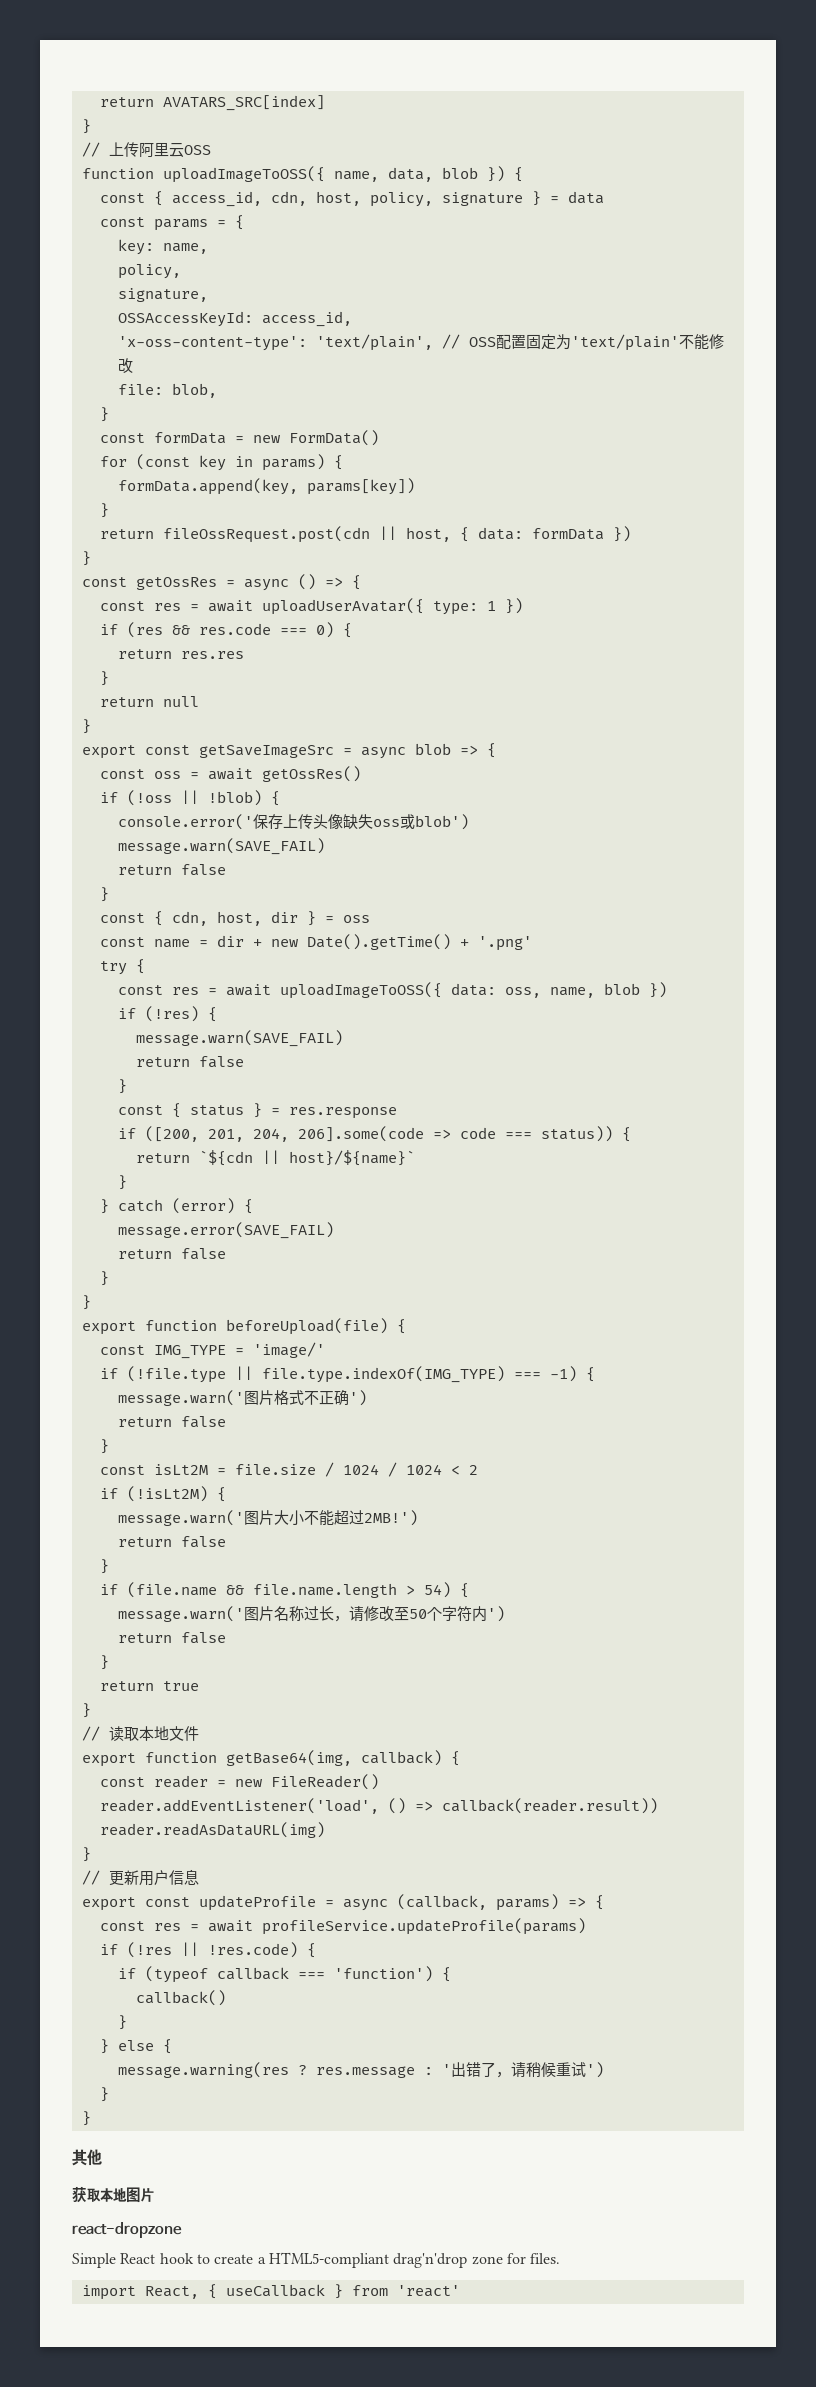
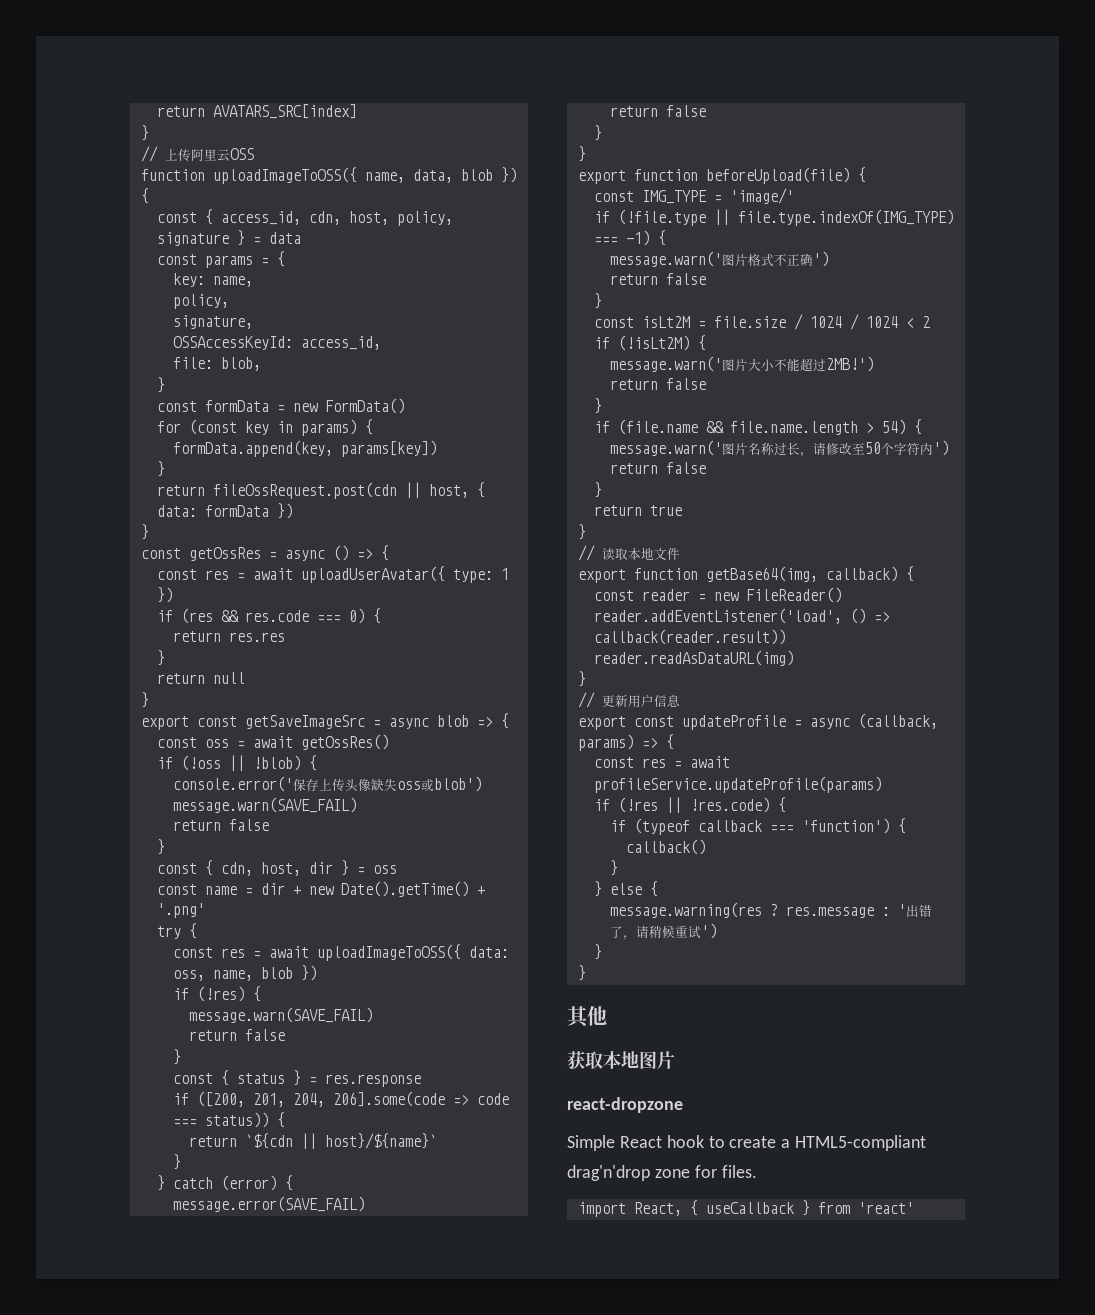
- 'x-oss-content-type': 'text/plain', // OSS配置固定为'text/plain'不能修改

